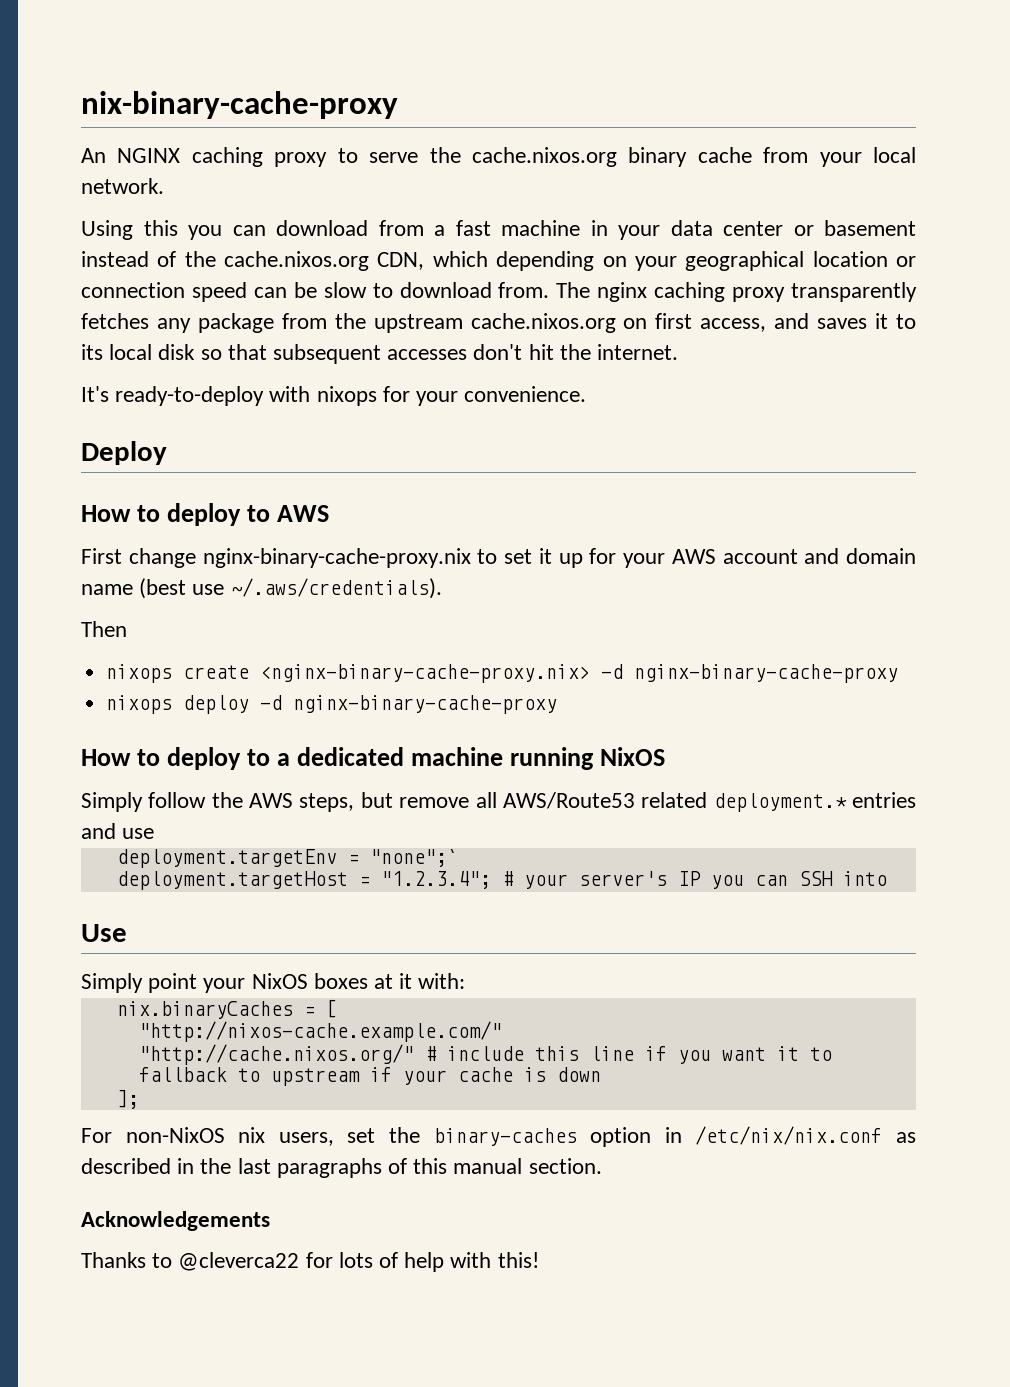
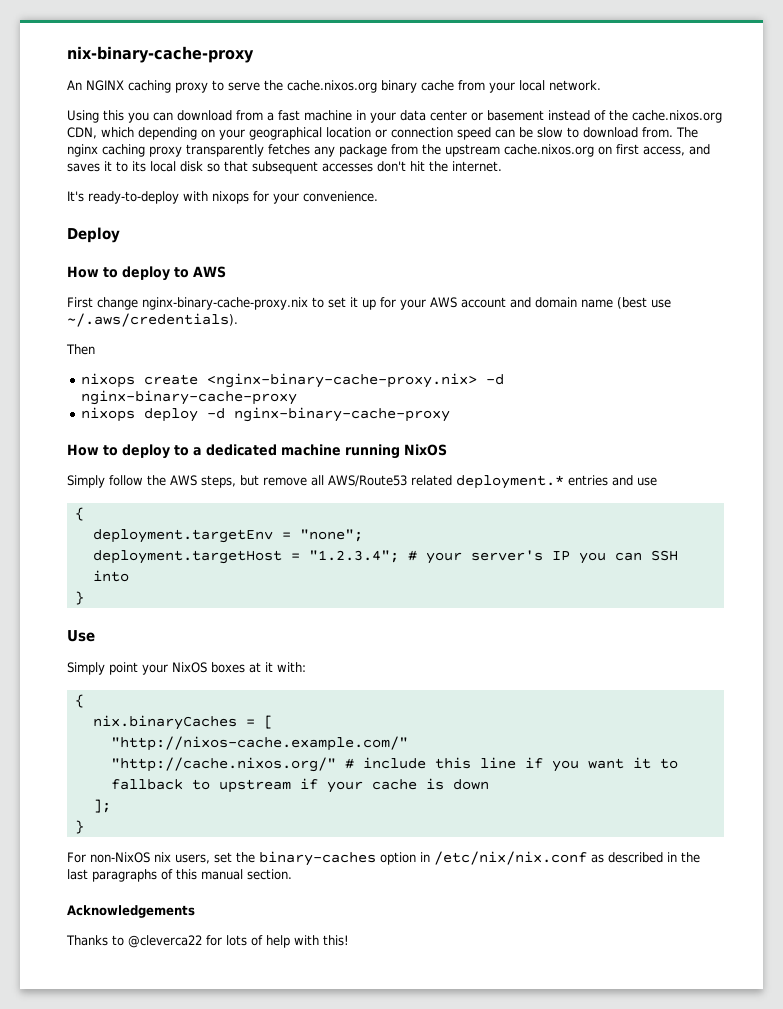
  Simply follow the AWS steps, but remove all AWS/Route53 related deployment.* entries and use
+ {
- deployment.targetEnv = "none";`
+ deployment.targetEnv = "none";
  deployment.targetHost = "1.2.3.4"; # your server's IP you can SSH into
+ }
  Simply point your NixOS boxes at it with:
+ {
  ];
+ }

